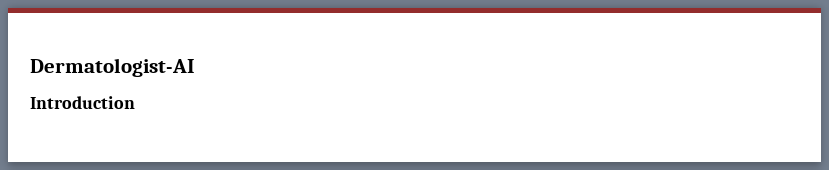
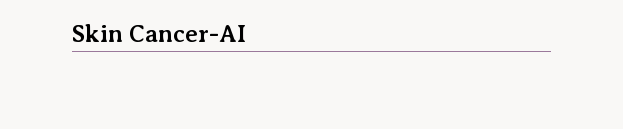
- Dermatologist-AI
- Introduction
+ Skin Cancer-AI

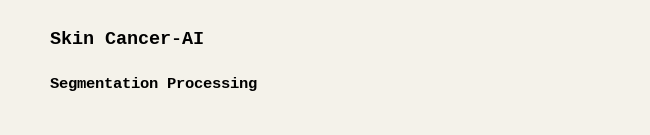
+ Segmentation Processing

